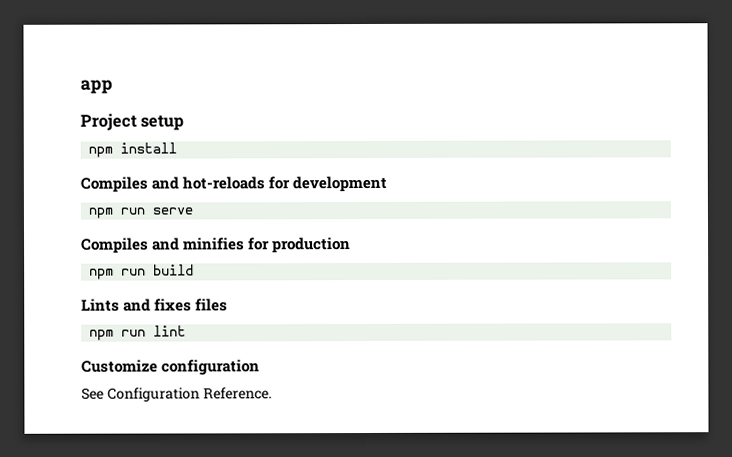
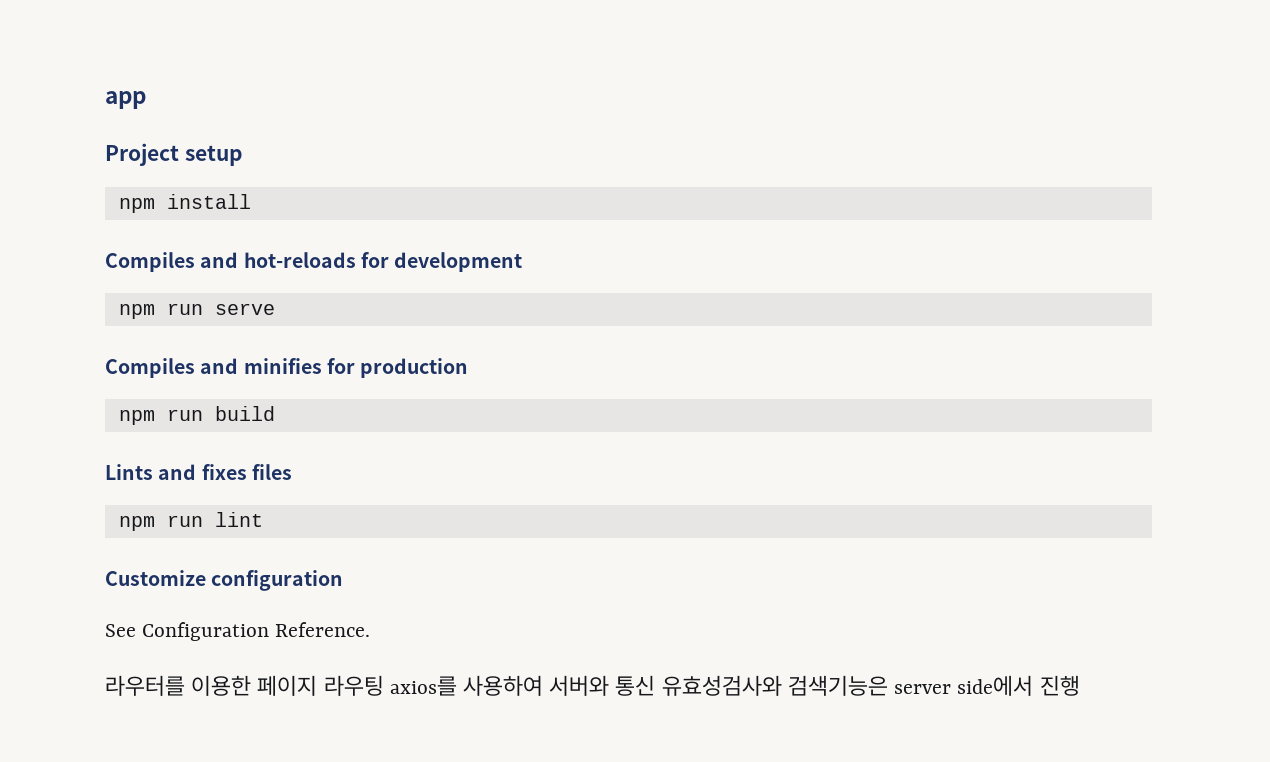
+ 라우터를 이용한 페이지 라우팅 axios를 사용하여 서버와 통신 유효성검사와 검색기능은 server side에서 진행

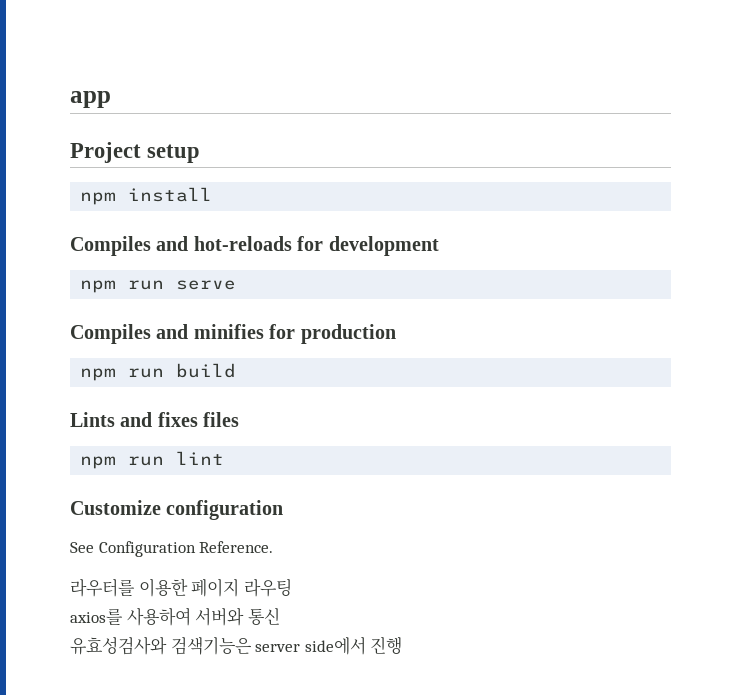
- 라우터를 이용한 페이지 라우팅 axios를 사용하여 서버와 통신 유효성검사와 검색기능은 server side에서 진행
+ 라우터를 이용한 페이지 라우팅
+ axios를 사용하여 서버와 통신
+ 유효성검사와 검색기능은 server side에서 진행

